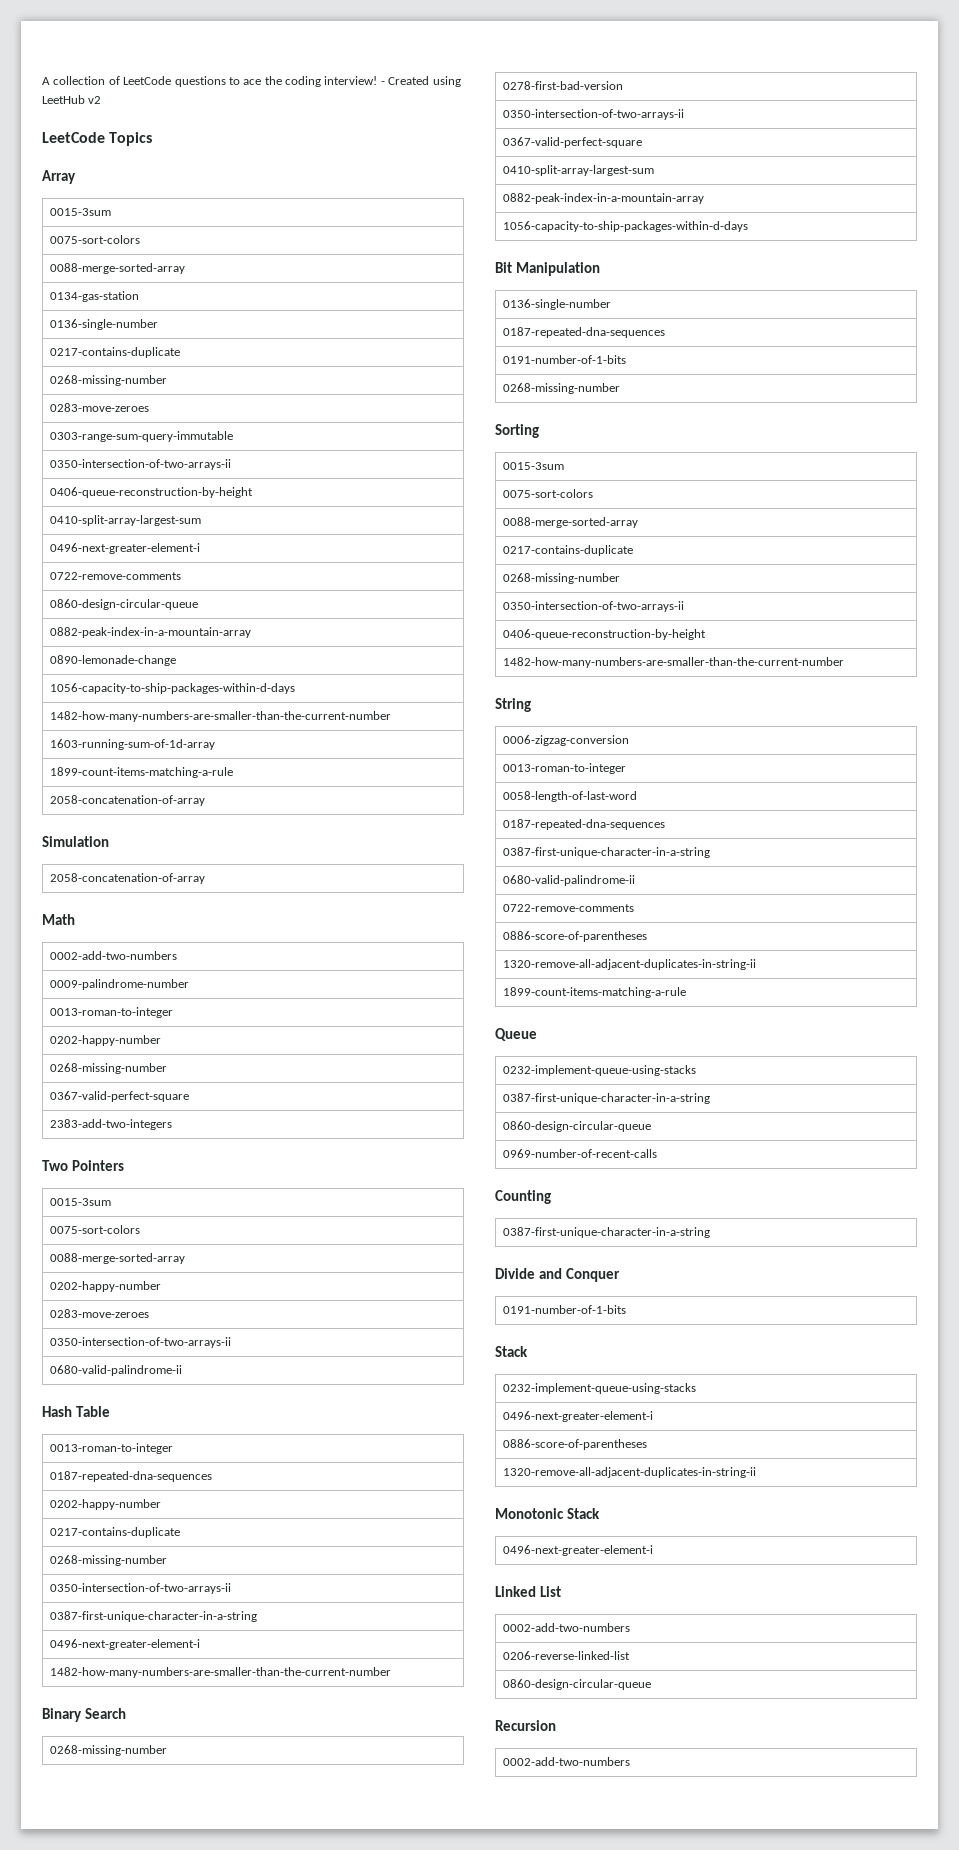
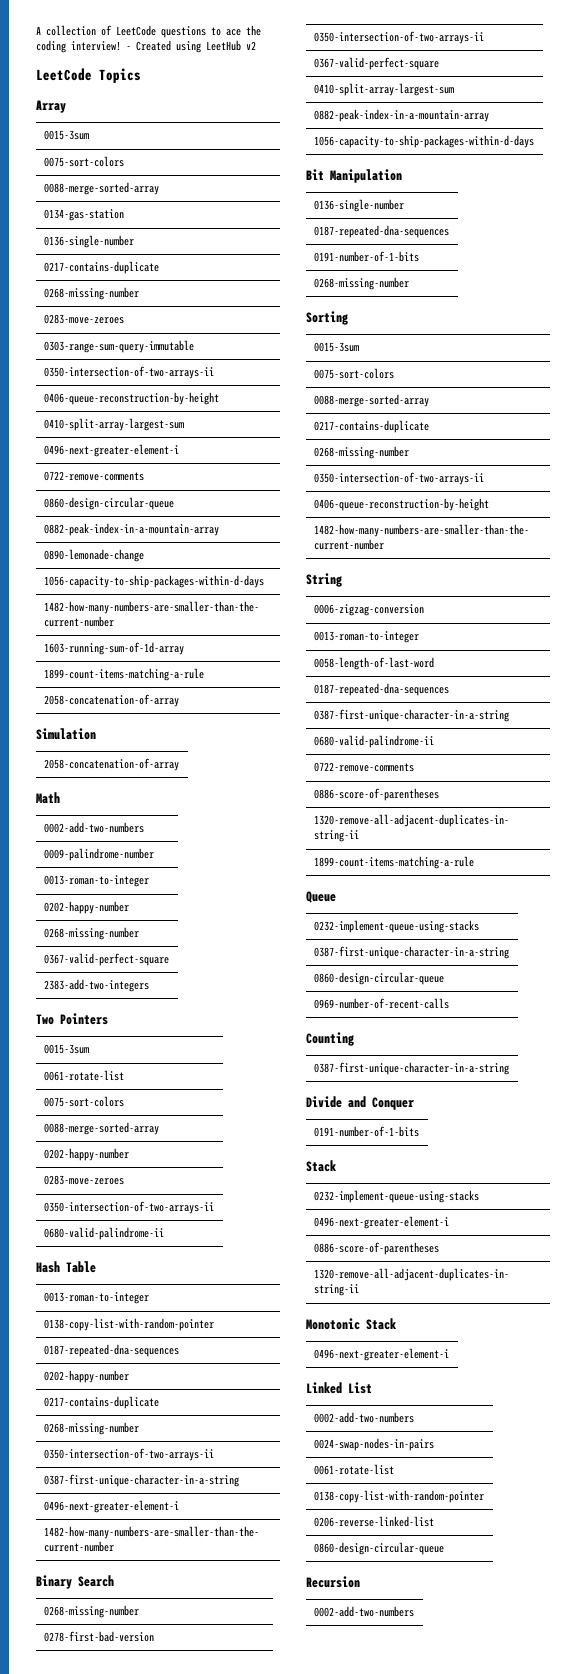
  Two Pointers
  0015-3sum
+ 0061-rotate-list
  Hash Table
  0013-roman-to-integer
+ 0138-copy-list-with-random-pointer
+ 0024-swap-nodes-in-pairs
+ 0061-rotate-list
+ 0138-copy-list-with-random-pointer

